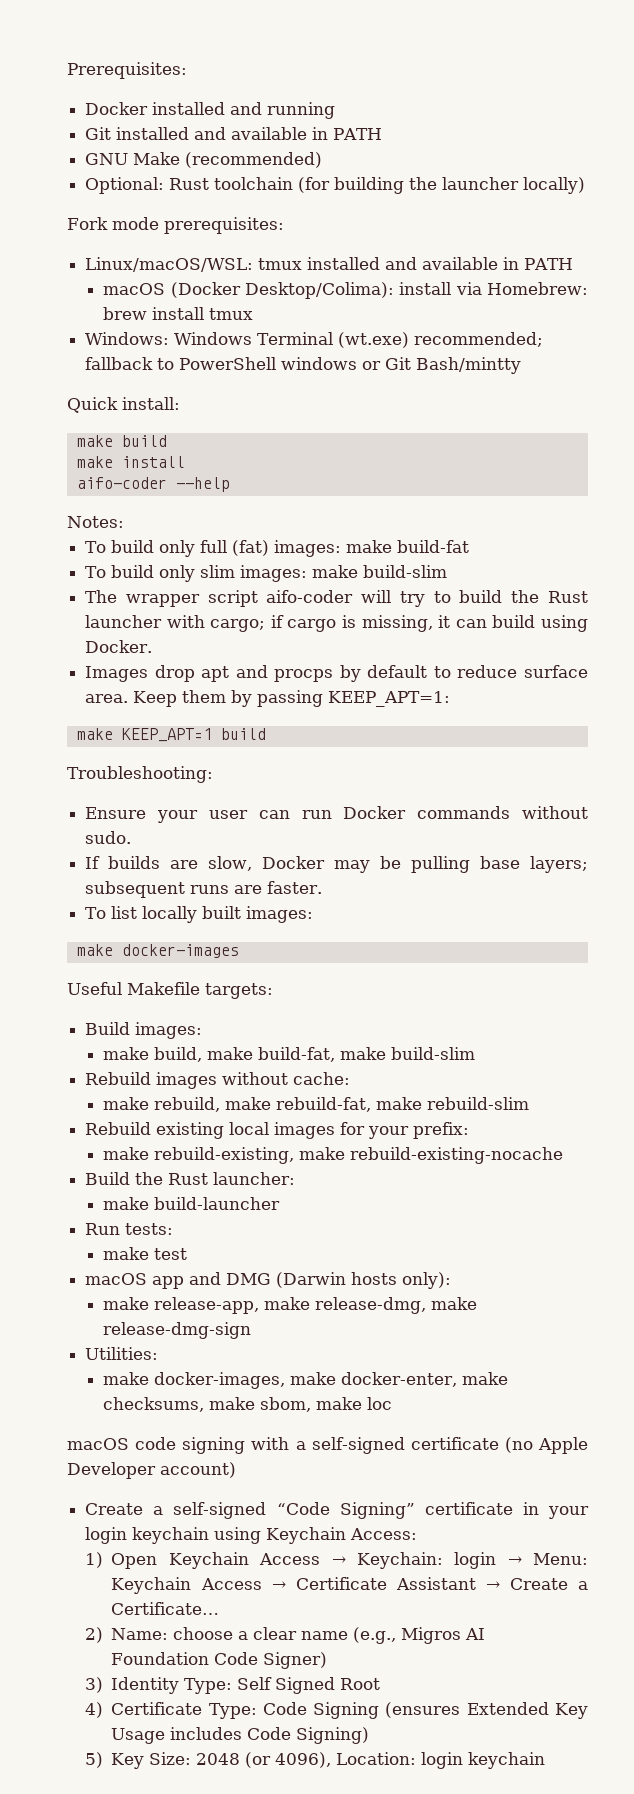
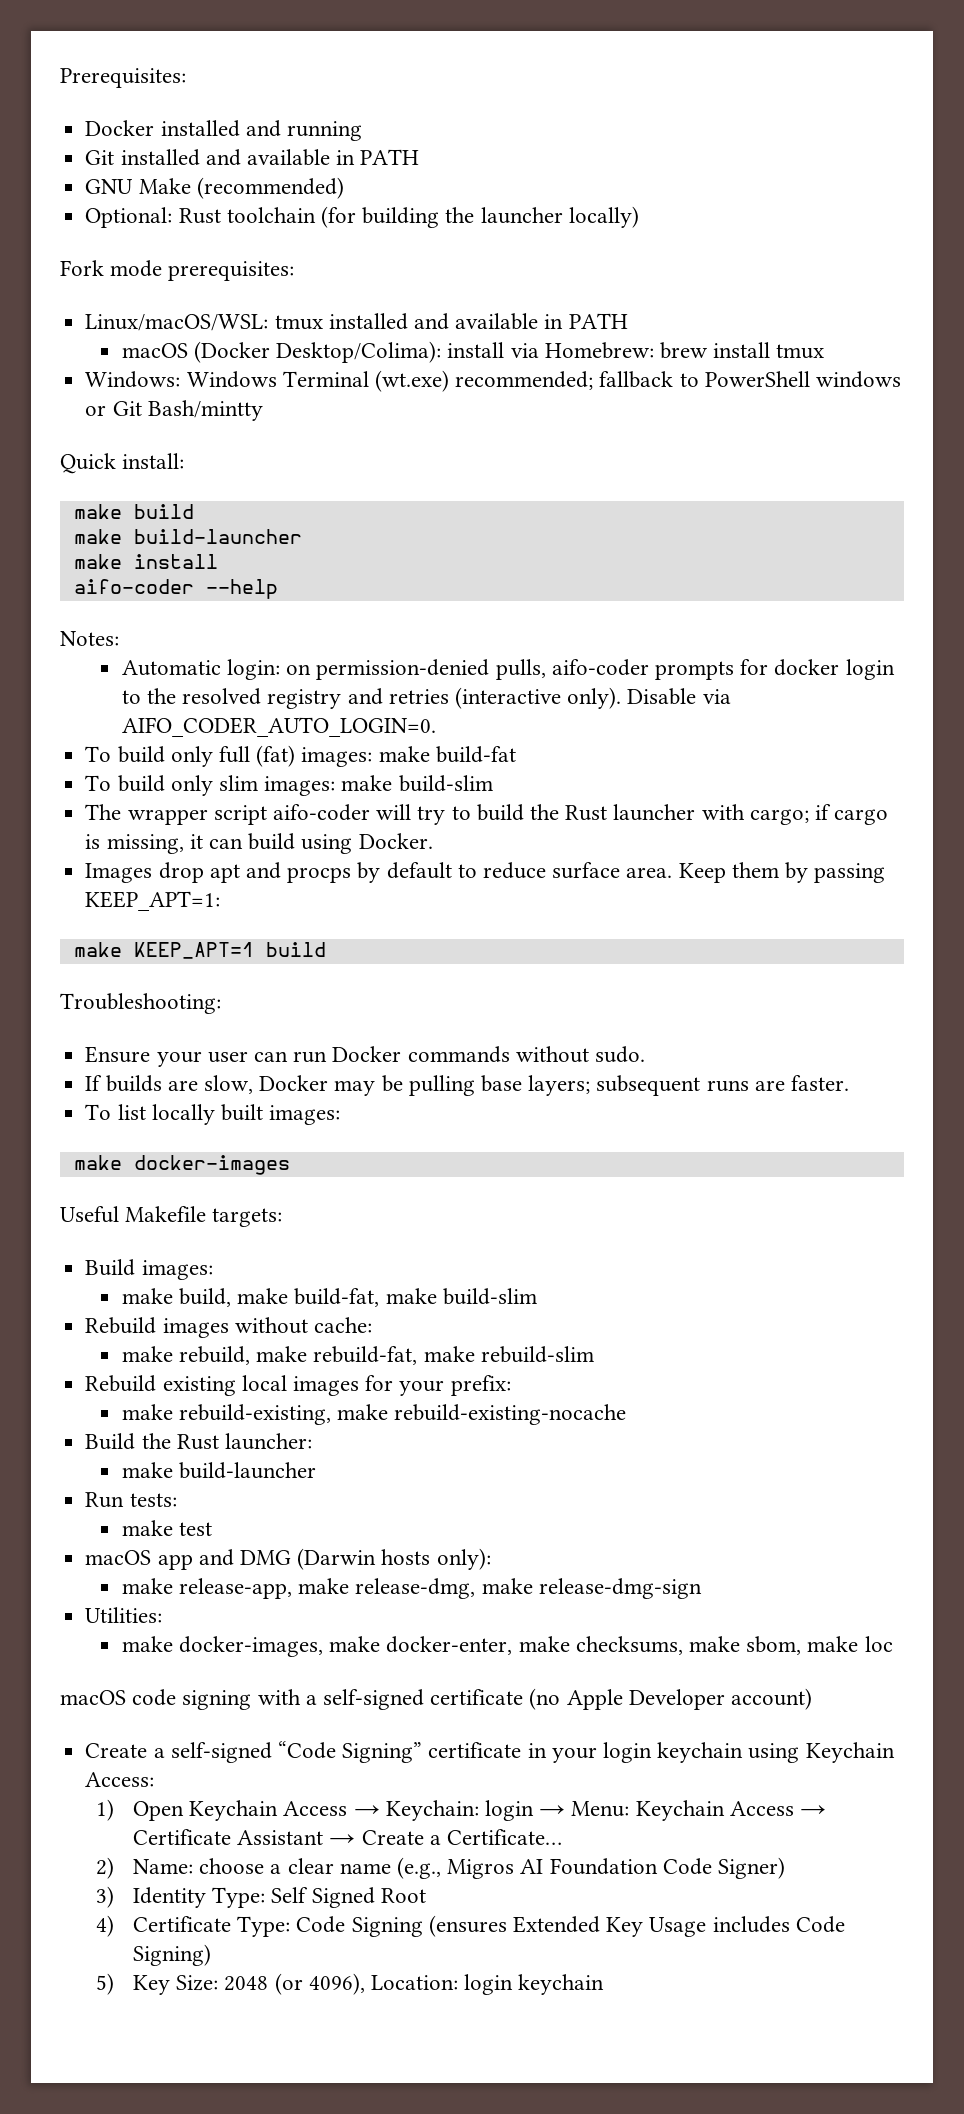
  make build
+ make build-launcher
+ Automatic login: on permission-denied pulls, aifo-coder prompts for docker login to the resolved registry and retries (interactive only). Disable via AIFO_CODER_AUTO_LOGIN=0.

